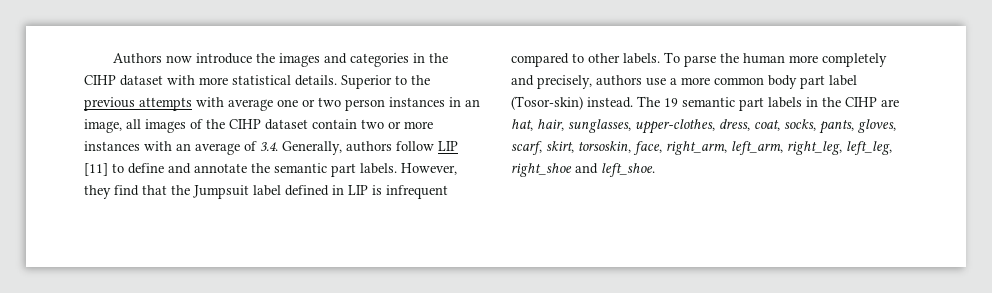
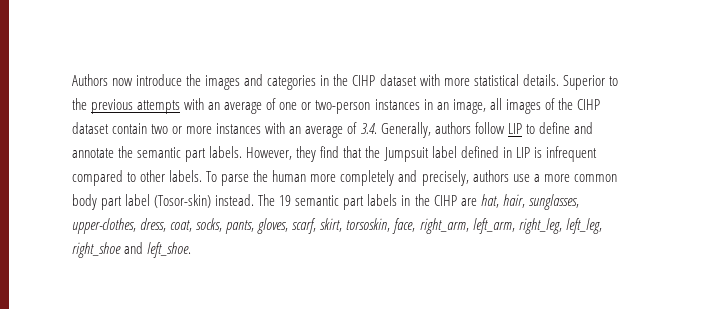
- Superior to the previous attempts with average one or two person instances in an image, all images of the CIHP dataset contain two or more instances with an average of 3.4. Generally, authors follow LIP [11] to define and annotate the semantic part labels.
+ Superior to the previous attempts with an average of one or two-person instances in an image, all images of the CIHP dataset contain two or more instances with an average of 3.4. Generally, authors follow LIP to define and annotate the semantic part labels.

